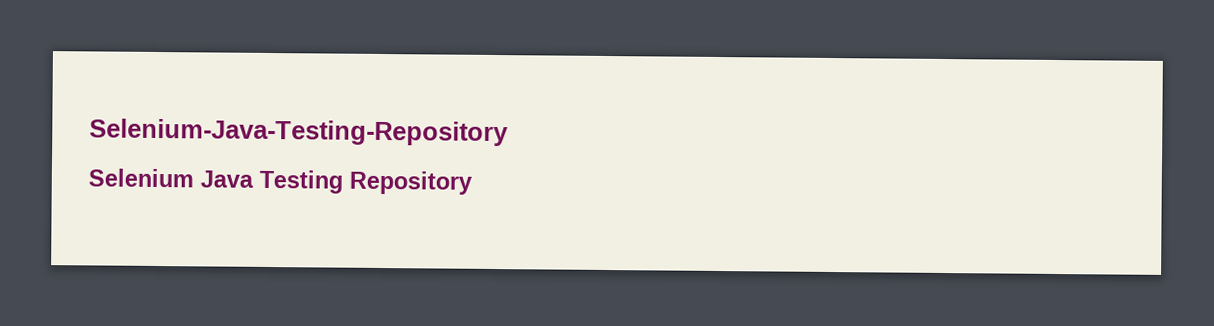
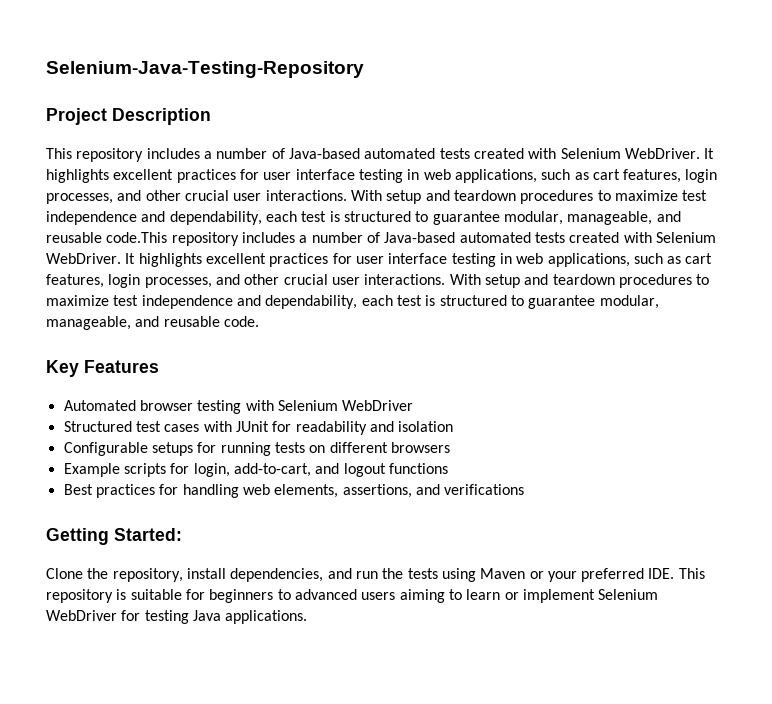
- Selenium Java Testing Repository
+ Project Description
+ This repository includes a number of Java-based automated tests created with Selenium WebDriver. It highlights excellent practices for user interface testing in web applications, such as cart features, login processes, and other crucial user interactions. With setup and teardown procedures to maximize test independence and dependability, each test is structured to guarantee modular, manageable, and reusable code.This repository includes a number of Java-based automated tests created with Selenium WebDriver. It highlights excellent practices for user interface testing in web applications, such as cart features, login processes, and other crucial user interactions. With setup and teardown procedures to maximize test independence and dependability, each test is structured to guarantee modular, manageable, and reusable code.
+ Key Features
+ Automated browser testing with Selenium WebDriver
+ Structured test cases with JUnit for readability and isolation
+ Configurable setups for running tests on different browsers
+ Example scripts for login, add-to-cart, and logout functions
+ Best practices for handling web elements, assertions, and verifications
+ Getting Started:
+ Clone the repository, install dependencies, and run the tests using Maven or your preferred IDE. This repository is suitable for beginners to advanced users aiming to learn or implement Selenium WebDriver for testing Java applications.

